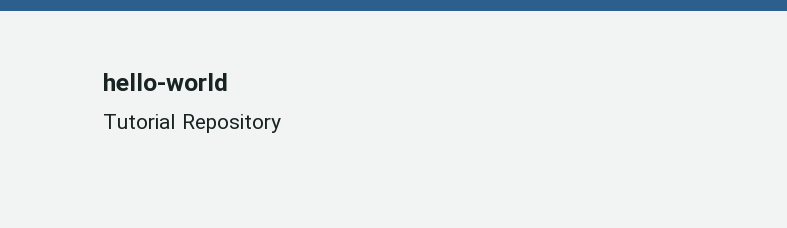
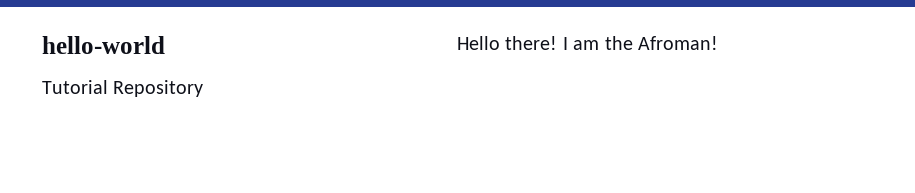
+ Hello there! I am the Afroman!

